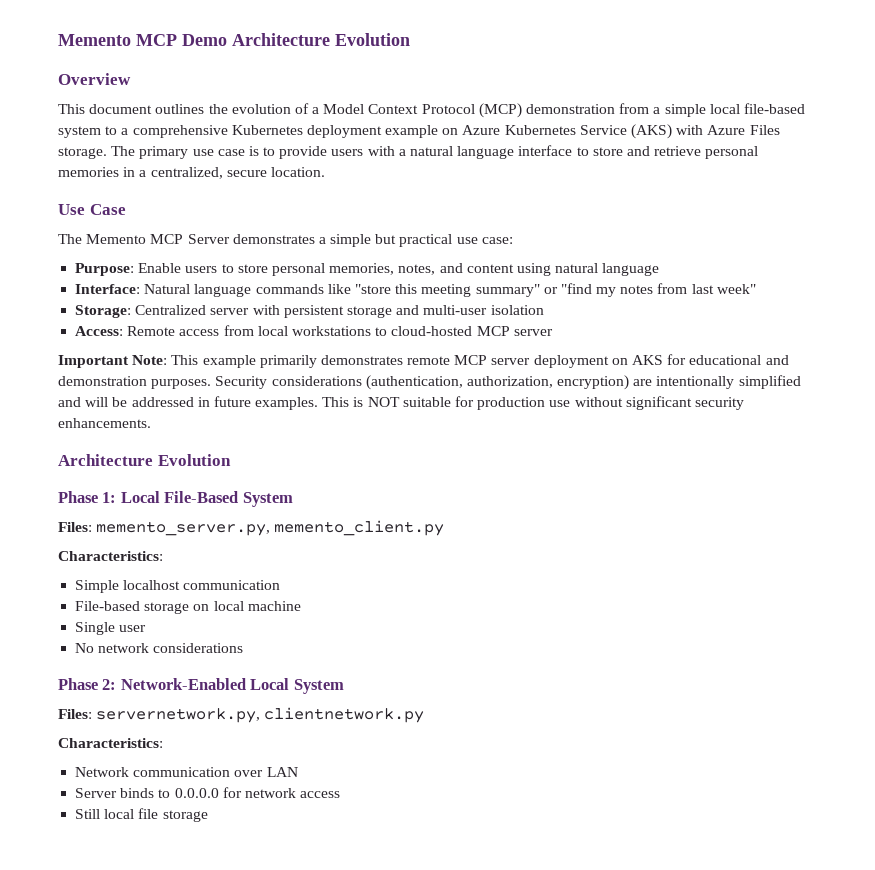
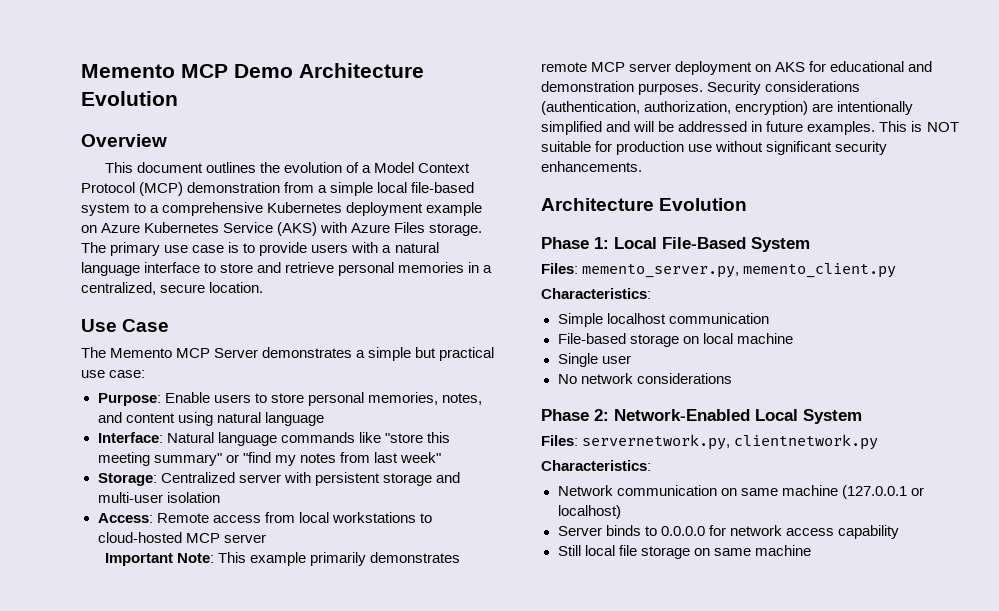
- Network communication over LAN
+ Network communication on same machine (127.0.0.1 or localhost)
- Server binds to 0.0.0.0 for network access
+ Server binds to 0.0.0.0 for network access capability
- Still local file storage
+ Still local file storage on same machine

